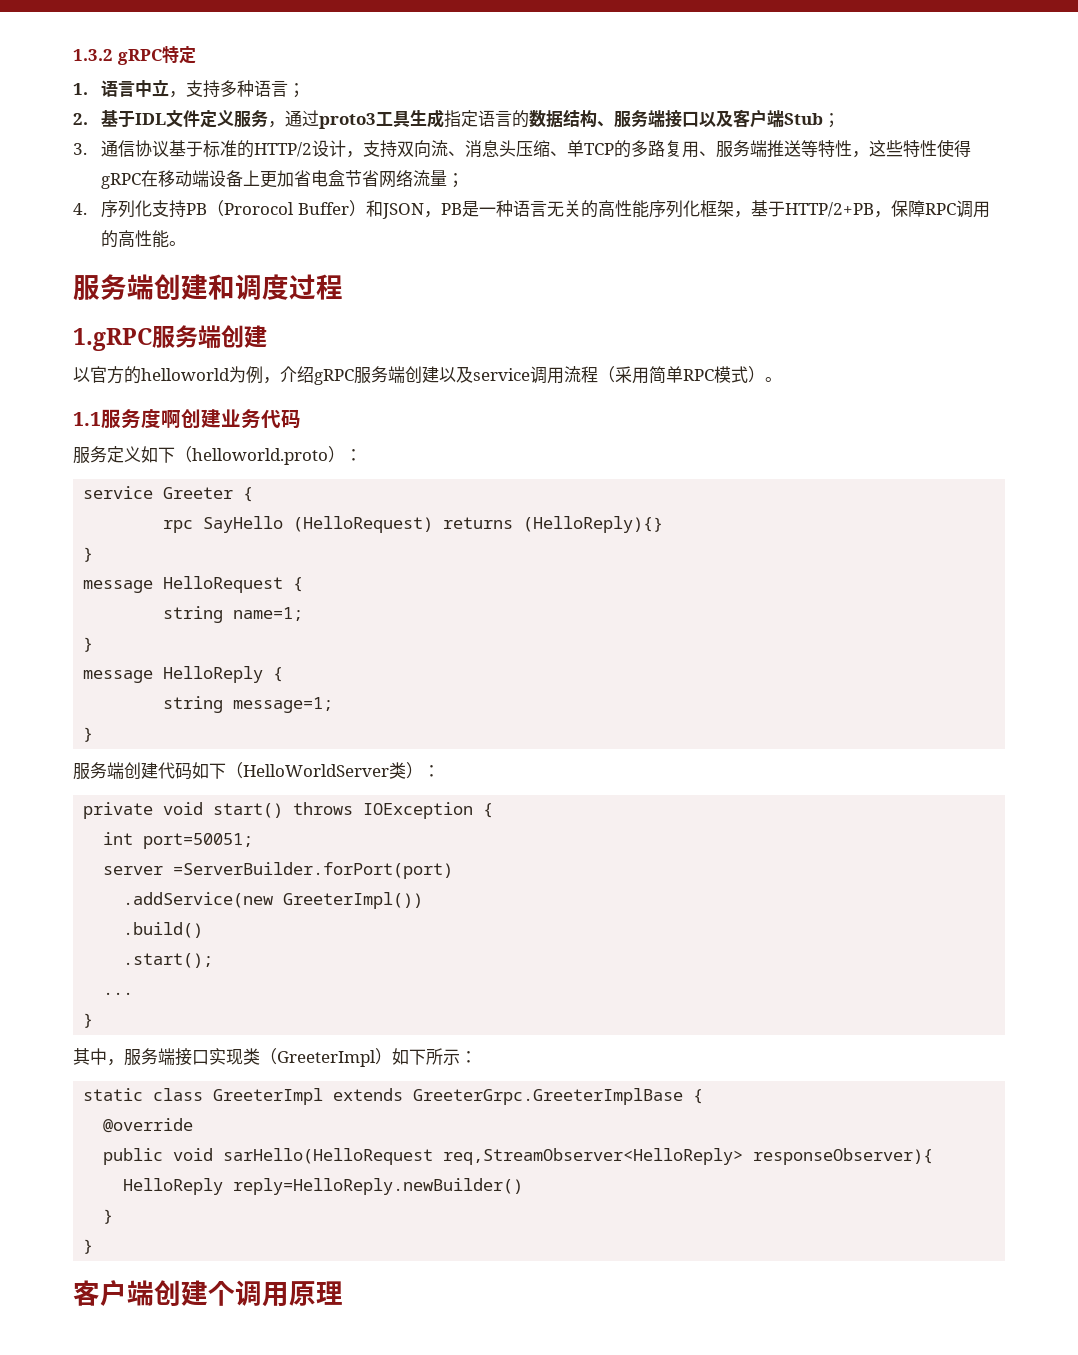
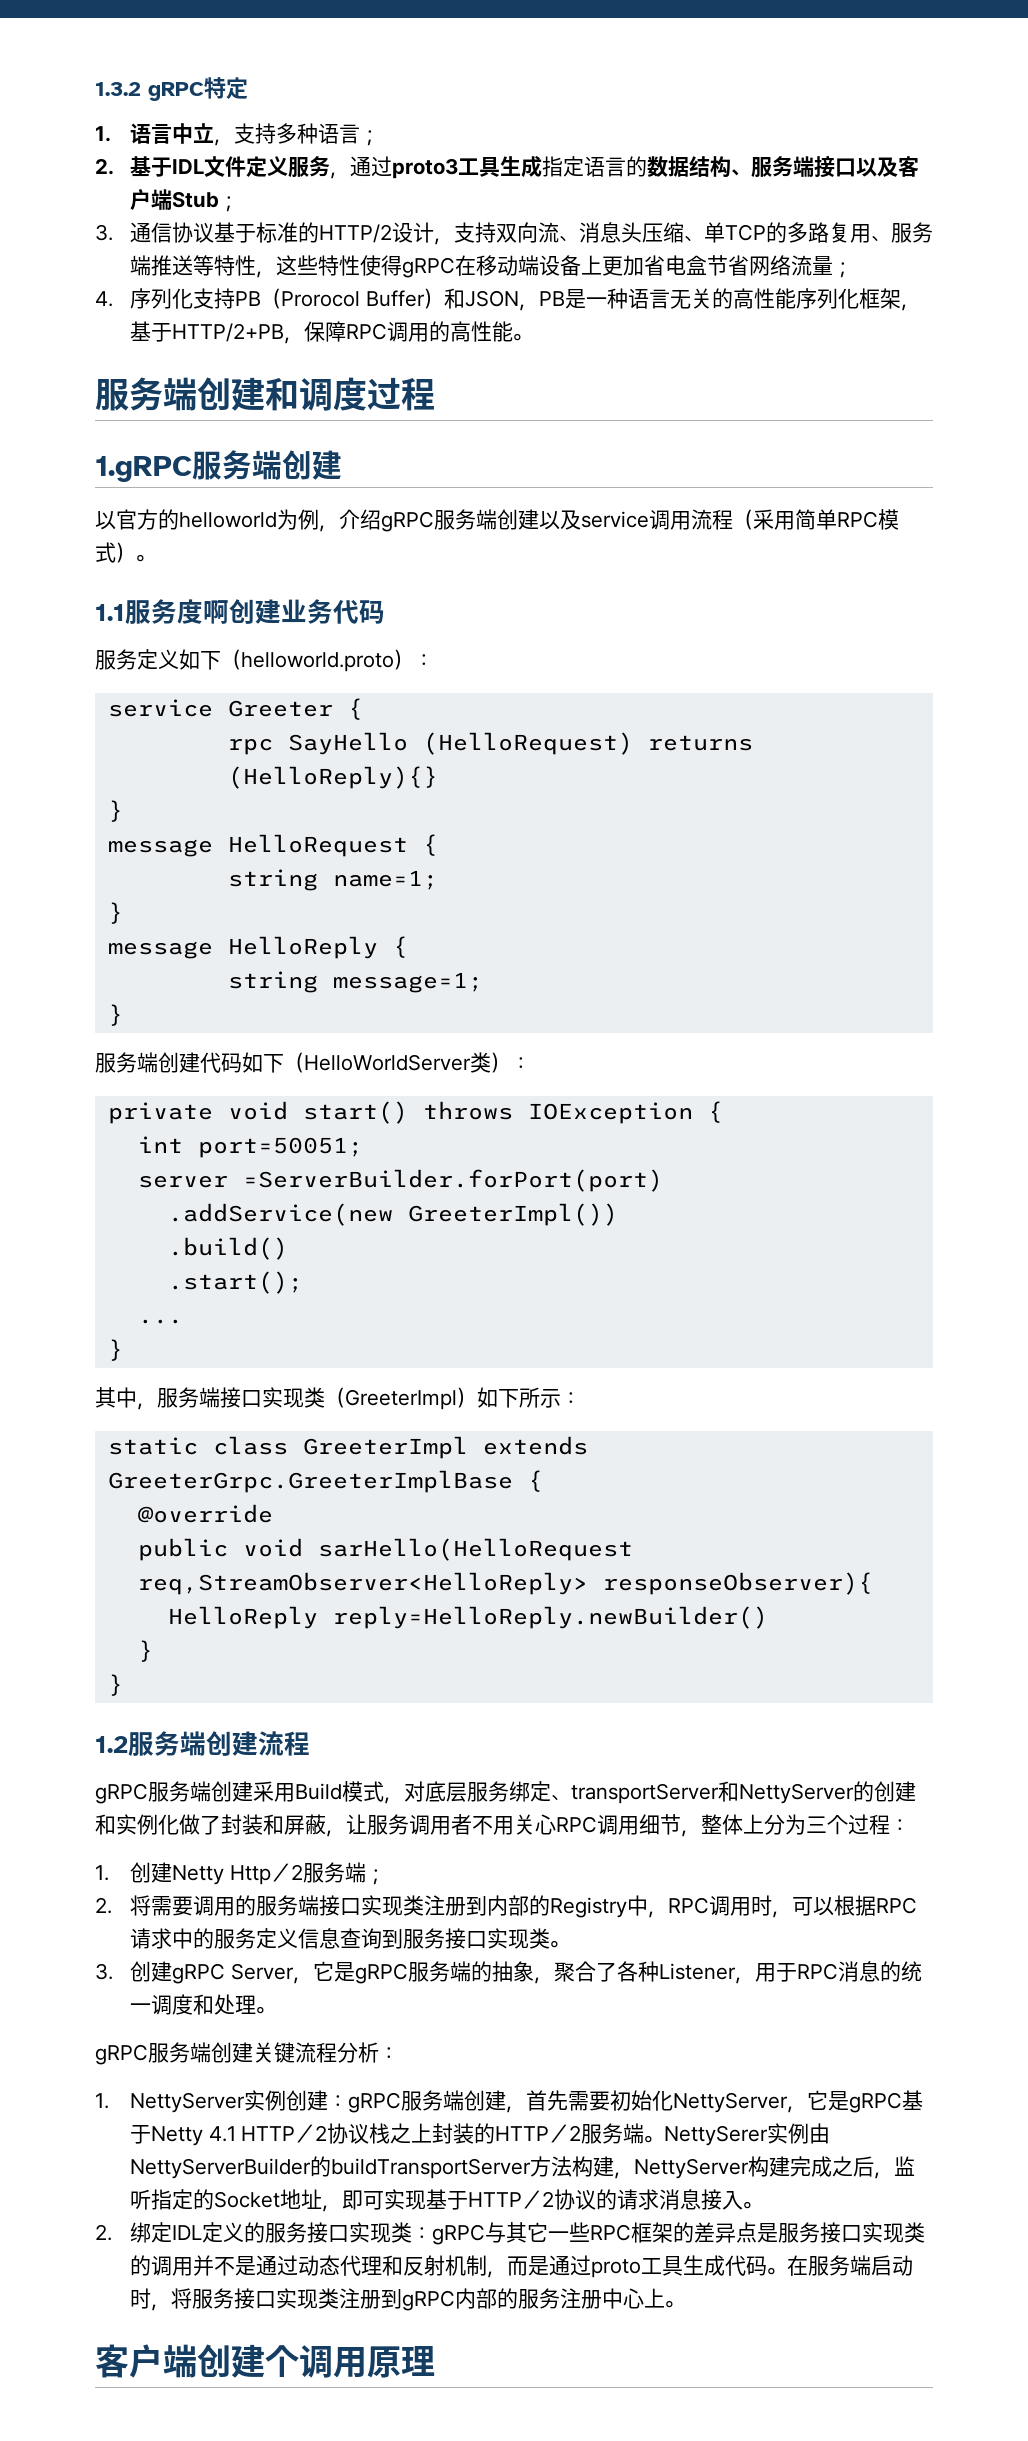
+ 1.2服务端创建流程
+ gRPC服务端创建采用Build模式，对底层服务绑定、transportServer和NettyServer的创建和实例化做了封装和屏蔽，让服务调用者不用关心RPC调用细节，整体上分为三个过程：
+ 1.创建Netty Http／2服务端；
+ 2.将需要调用的服务端接口实现类注册到内部的Registry中，RPC调用时，可以根据RPC请求中的服务定义信息查询到服务接口实现类。
+ 3.创建gRPC Server，它是gRPC服务端的抽象，聚合了各种Listener，用于RPC消息的统一调度和处理。
+ gRPC服务端创建关键流程分析：
+ 1. NettyServer实例创建：gRPC服务端创建，首先需要初始化NettyServer，它是gRPC基于Netty 4.1 HTTP／2协议栈之上封装的HTTP／2服务端。NettySerer实例由NettyServerBuilder的buildTransportServer方法构建，NettyServer构建完成之后，监听指定的Socket地址，即可实现基于HTTP／2协议的请求消息接入。
+ 2.绑定IDL定义的服务接口实现类：gRPC与其它一些RPC框架的差异点是服务接口实现类的调用并不是通过动态代理和反射机制，而是通过proto工具生成代码。在服务端启动时，将服务接口实现类注册到gRPC内部的服务注册中心上。

